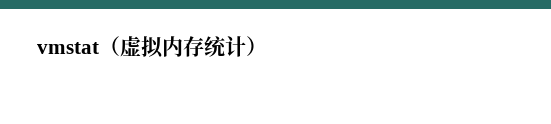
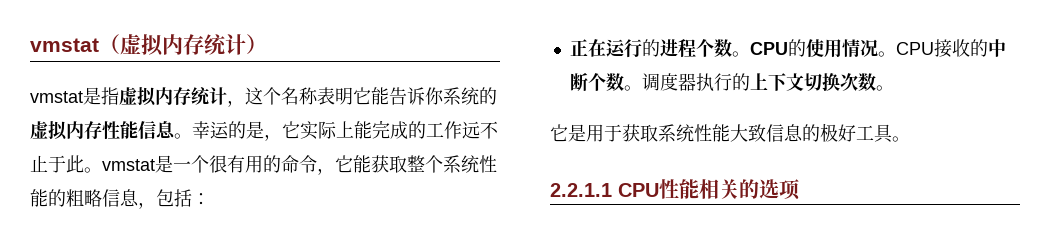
+ vmstat是指虚拟内存统计，这个名称表明它能告诉你系统的虚拟内存性能信息。幸运的是，它实际上能完成的工作远不止于此。vmstat是一个很有用的命令，它能获取整个系统性能的粗略信息，包括：
+ 正在运行的进程个数。CPU的使用情况。CPU接收的中断个数。调度器执行的上下文切换次数。
+ 它是用于获取系统性能大致信息的极好工具。
+ 2.2.1.1 CPU性能相关的选项

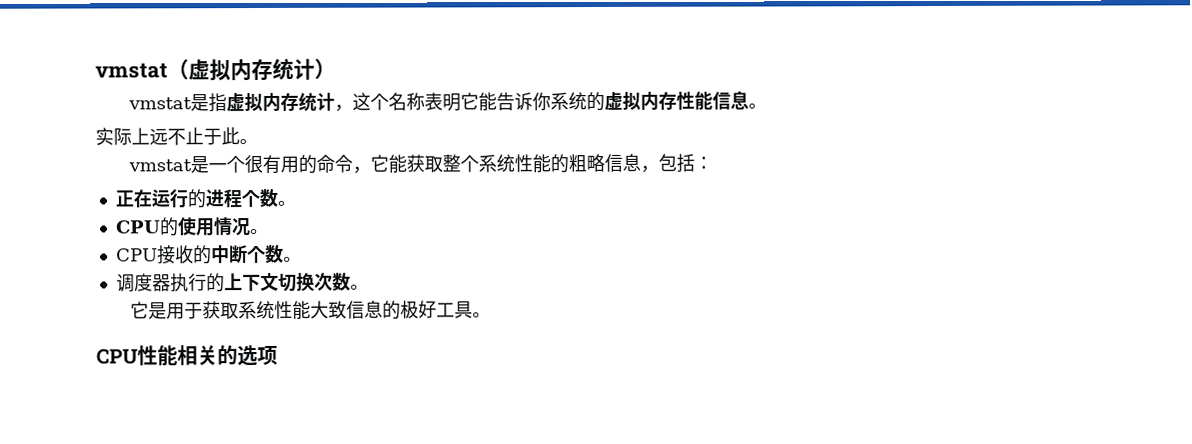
- vmstat是指虚拟内存统计，这个名称表明它能告诉你系统的虚拟内存性能信息。幸运的是，它实际上能完成的工作远不止于此。vmstat是一个很有用的命令，它能获取整个系统性能的粗略信息，包括：
+ vmstat是指虚拟内存统计，这个名称表明它能告诉你系统的虚拟内存性能信息。
+ 实际上远不止于此。
+ vmstat是一个很有用的命令，它能获取整个系统性能的粗略信息，包括：
- 正在运行的进程个数。CPU的使用情况。CPU接收的中断个数。调度器执行的上下文切换次数。
+ 正在运行的进程个数。
+ CPU的使用情况。
+ CPU接收的中断个数。
+ 调度器执行的上下文切换次数。
- 2.2.1.1 CPU性能相关的选项
+ CPU性能相关的选项

